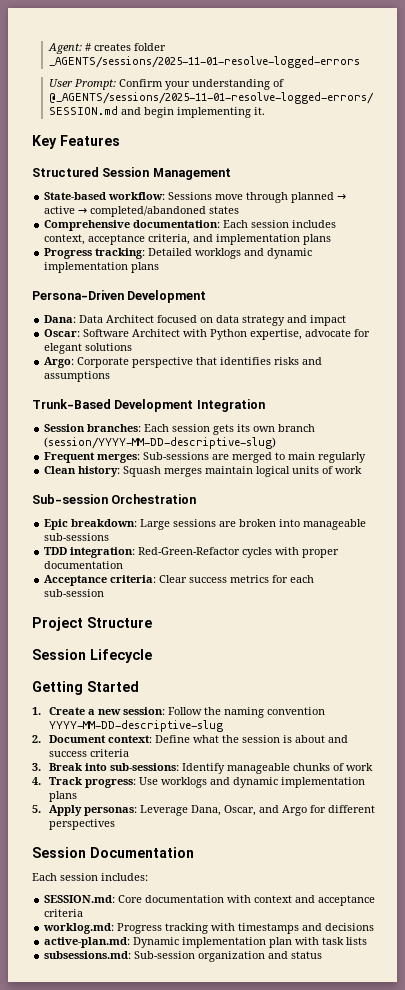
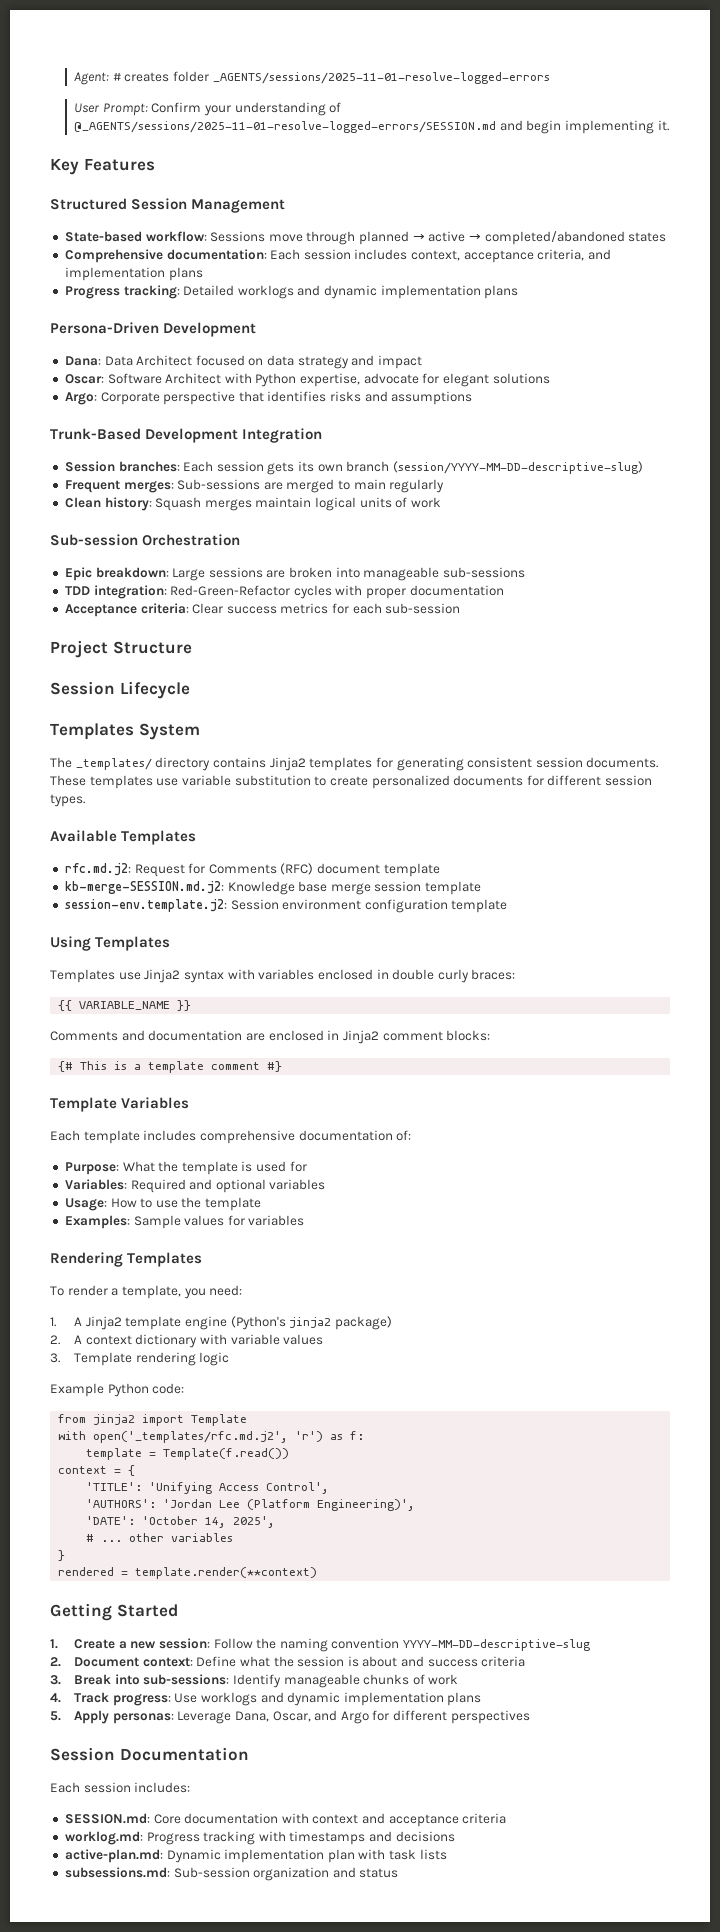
+ Templates System
+ The _templates/ directory contains Jinja2 templates for generating consistent session documents. These templates use variable substitution to create personalized documents for different session types.
+ Available Templates
+ rfc.md.j2: Request for Comments (RFC) document template
+ kb-merge-SESSION.md.j2: Knowledge base merge session template
+ session-env.template.j2: Session environment configuration template
+ Using Templates
+ Templates use Jinja2 syntax with variables enclosed in double curly braces:
+ {{ VARIABLE_NAME }}
+ Comments and documentation are enclosed in Jinja2 comment blocks:
+ {# This is a template comment #}
+ Template Variables
+ Each template includes comprehensive documentation of:
+ Purpose: What the template is used for
+ Variables: Required and optional variables
+ Usage: How to use the template
+ Examples: Sample values for variables
+ Rendering Templates
+ To render a template, you need:
+ 1. A Jinja2 template engine (Python's jinja2 package)
+ 2. A context dictionary with variable values
+ 3. Template rendering logic
+ Example Python code:
+ from jinja2 import Template
+ with open('_templates/rfc.md.j2', 'r') as f:
+ template = Template(f.read())
+ context = {
+ 'TITLE': 'Unifying Access Control',
+ 'AUTHORS': 'Jordan Lee (Platform Engineering)',
+ 'DATE': 'October 14, 2025',
+ # ... other variables
+ }
+ rendered = template.render(**context)

